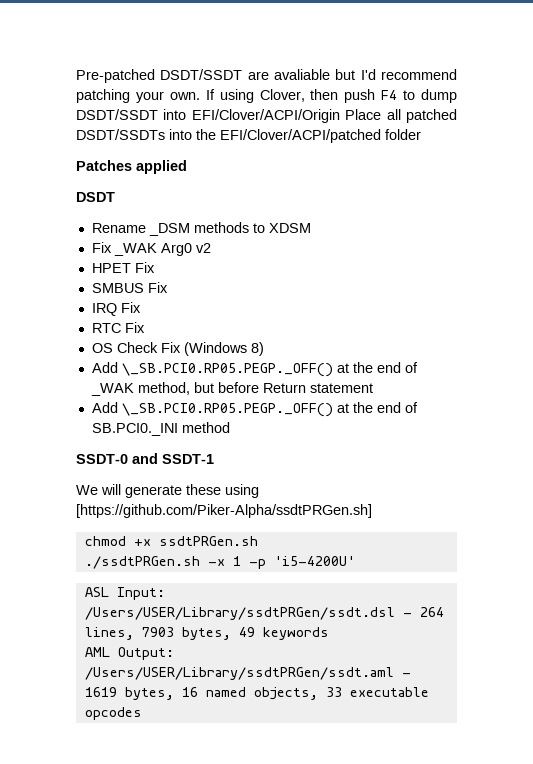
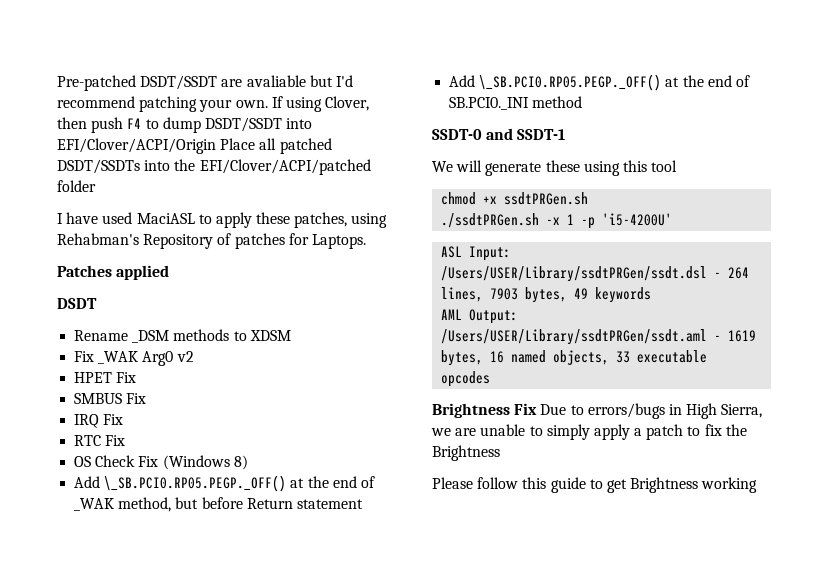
+ I have used MaciASL to apply these patches, using Rehabman's Repository of patches for Laptops.
- We will generate these using [https://github.com/Piker-Alpha/ssdtPRGen.sh]
+ We will generate these using this tool
+ Brightness Fix Due to errors/bugs in High Sierra, we are unable to simply apply a patch to fix the Brightness
+ Please follow this guide to get Brightness working

